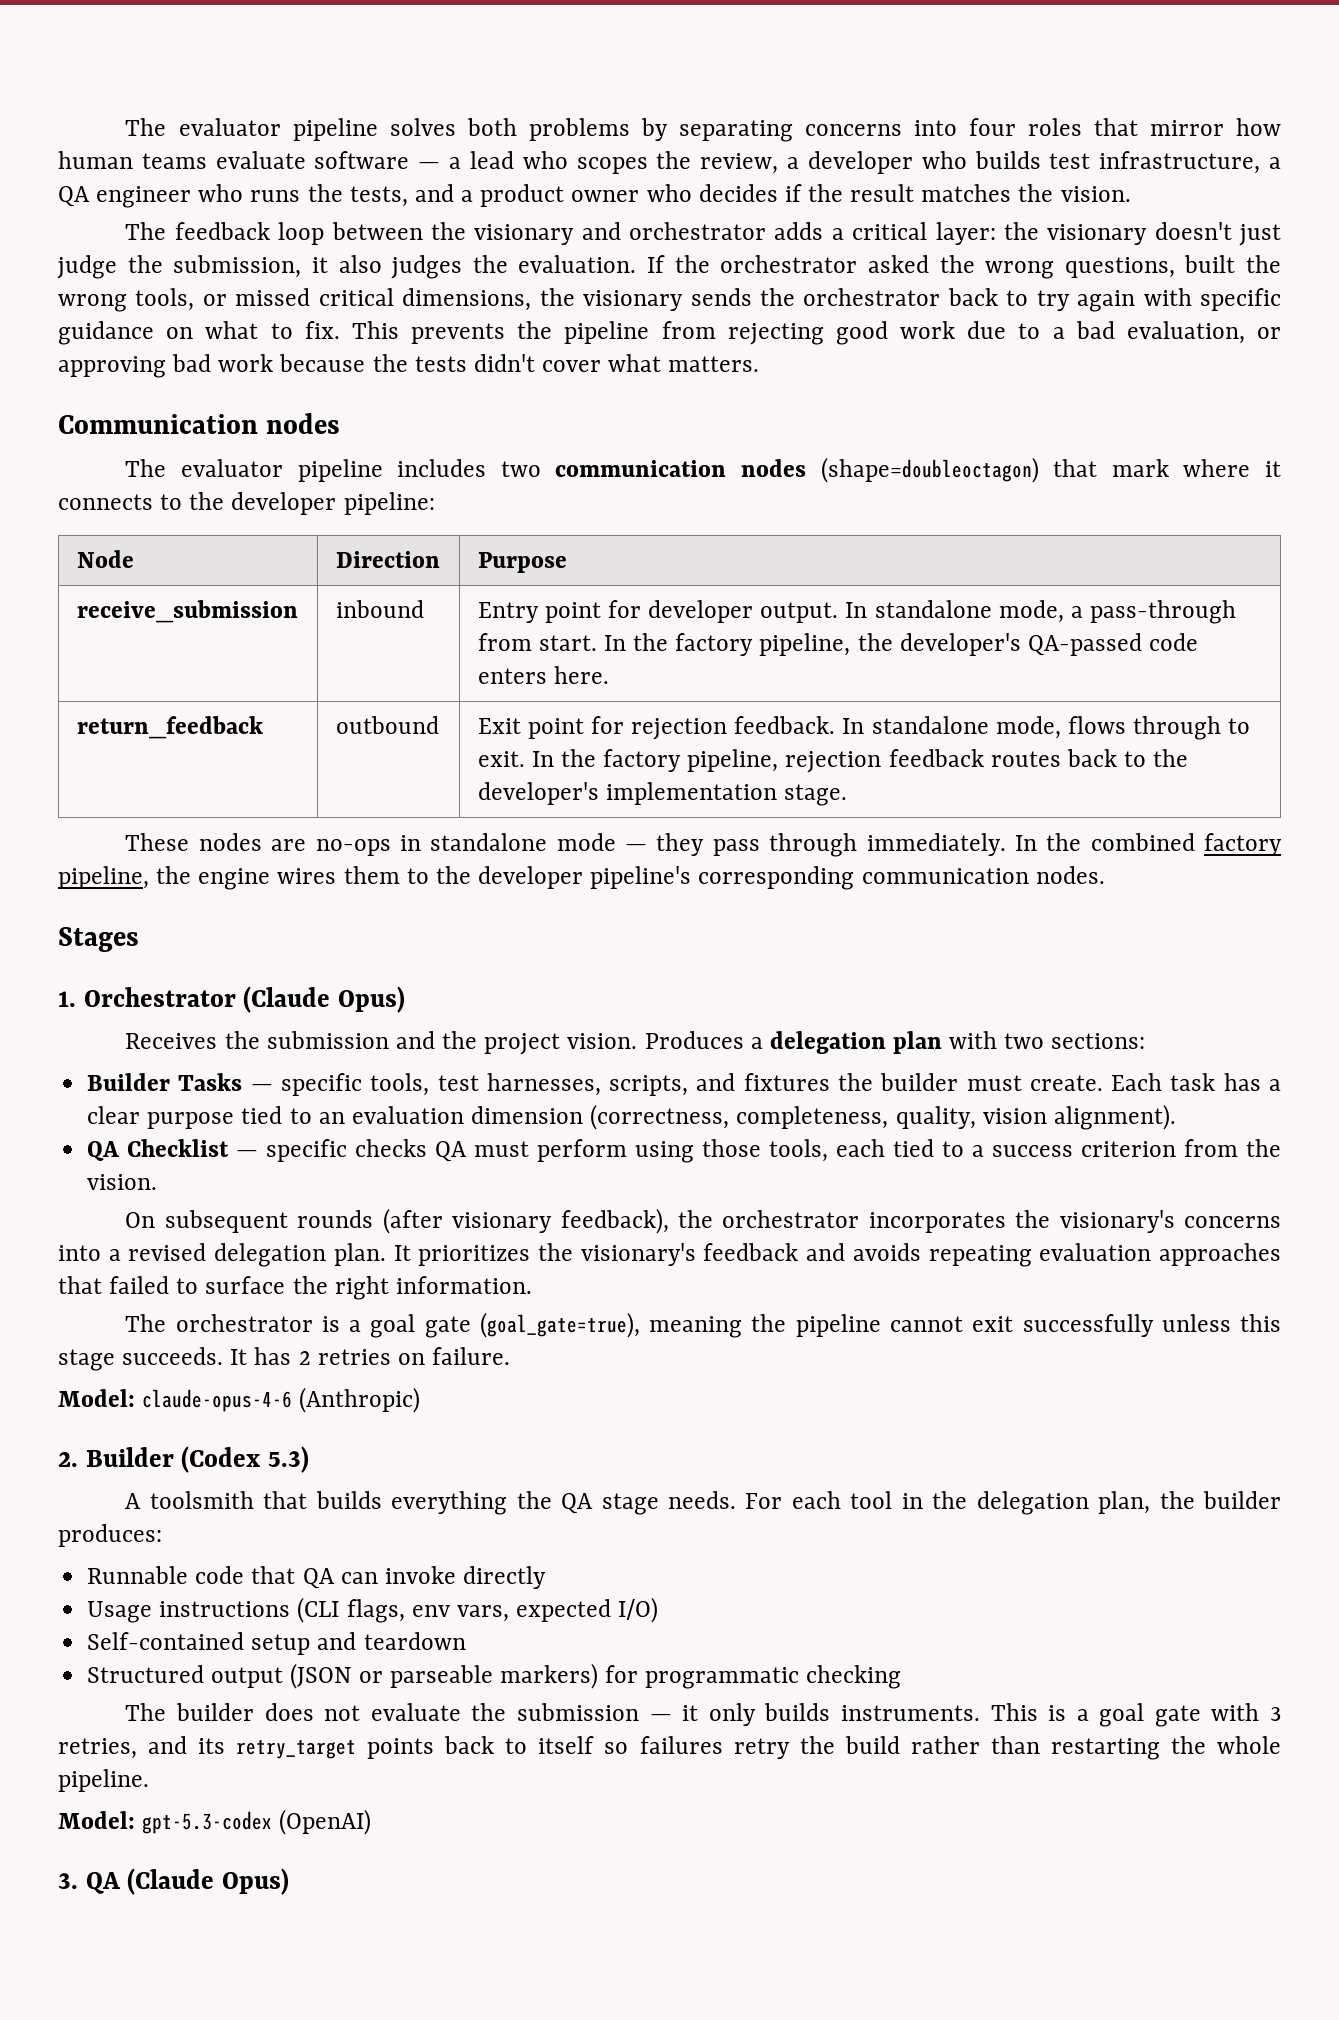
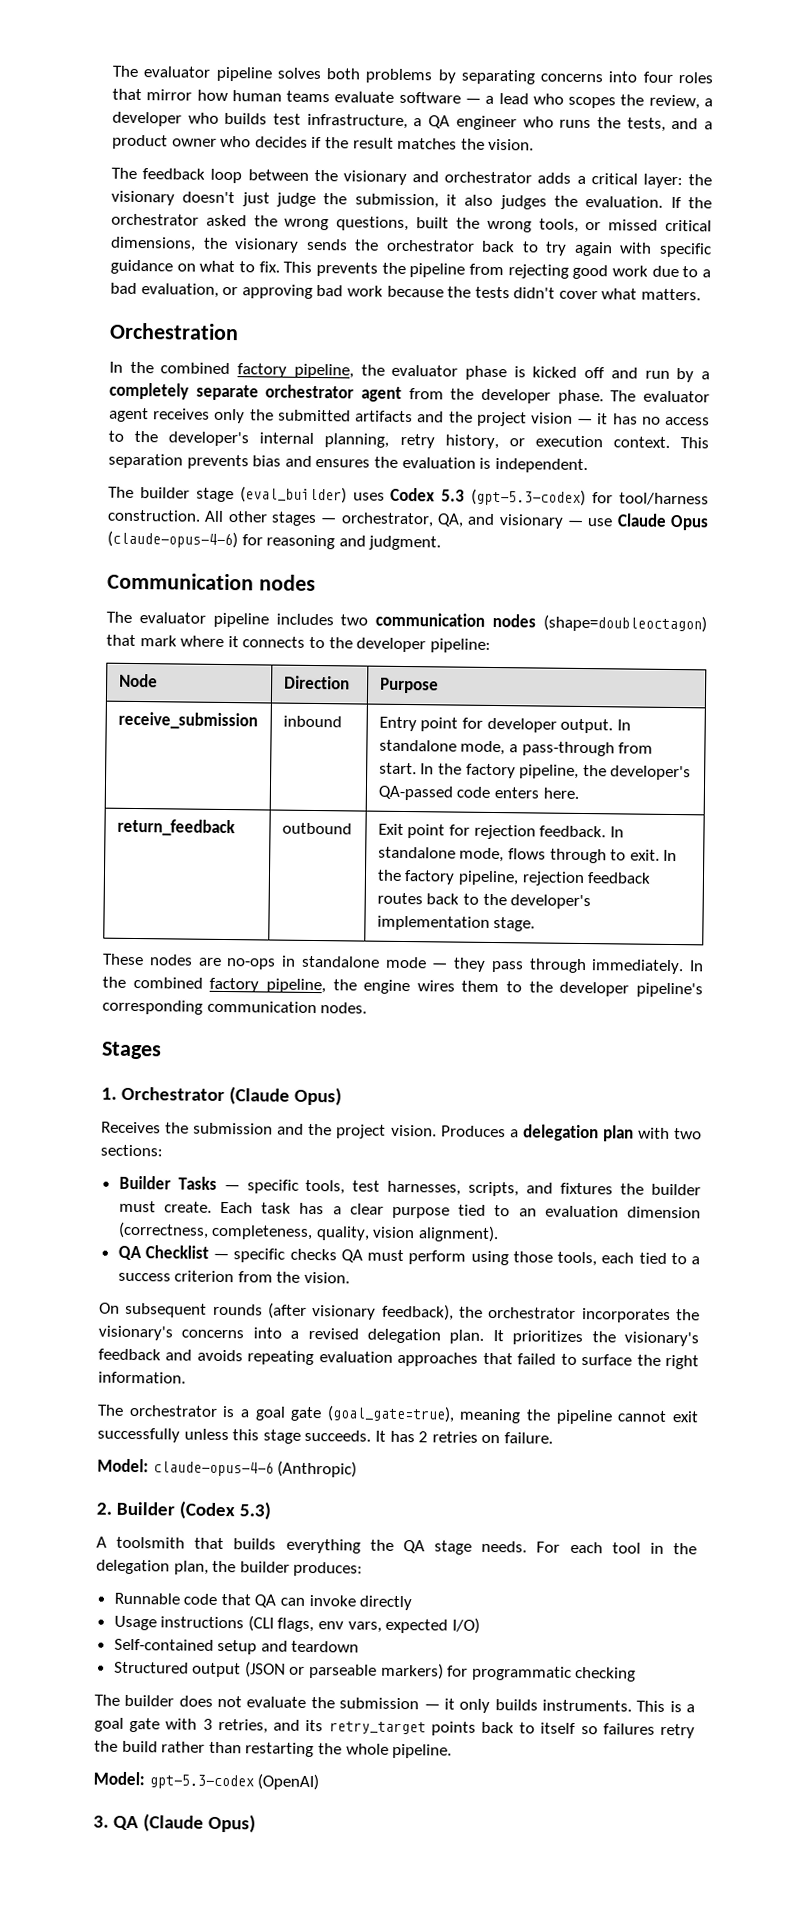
+ Orchestration
+ In the combined factory pipeline, the evaluator phase is kicked off and run by a completely separate orchestrator agent from the developer phase. The evaluator agent receives only the submitted artifacts and the project vision — it has no access to the developer's internal planning, retry history, or execution context. This separation prevents bias and ensures the evaluation is independent.
+ The builder stage (eval_builder) uses Codex 5.3 (gpt-5.3-codex) for tool/harness construction. All other stages — orchestrator, QA, and visionary — use Claude Opus (claude-opus-4-6) for reasoning and judgment.

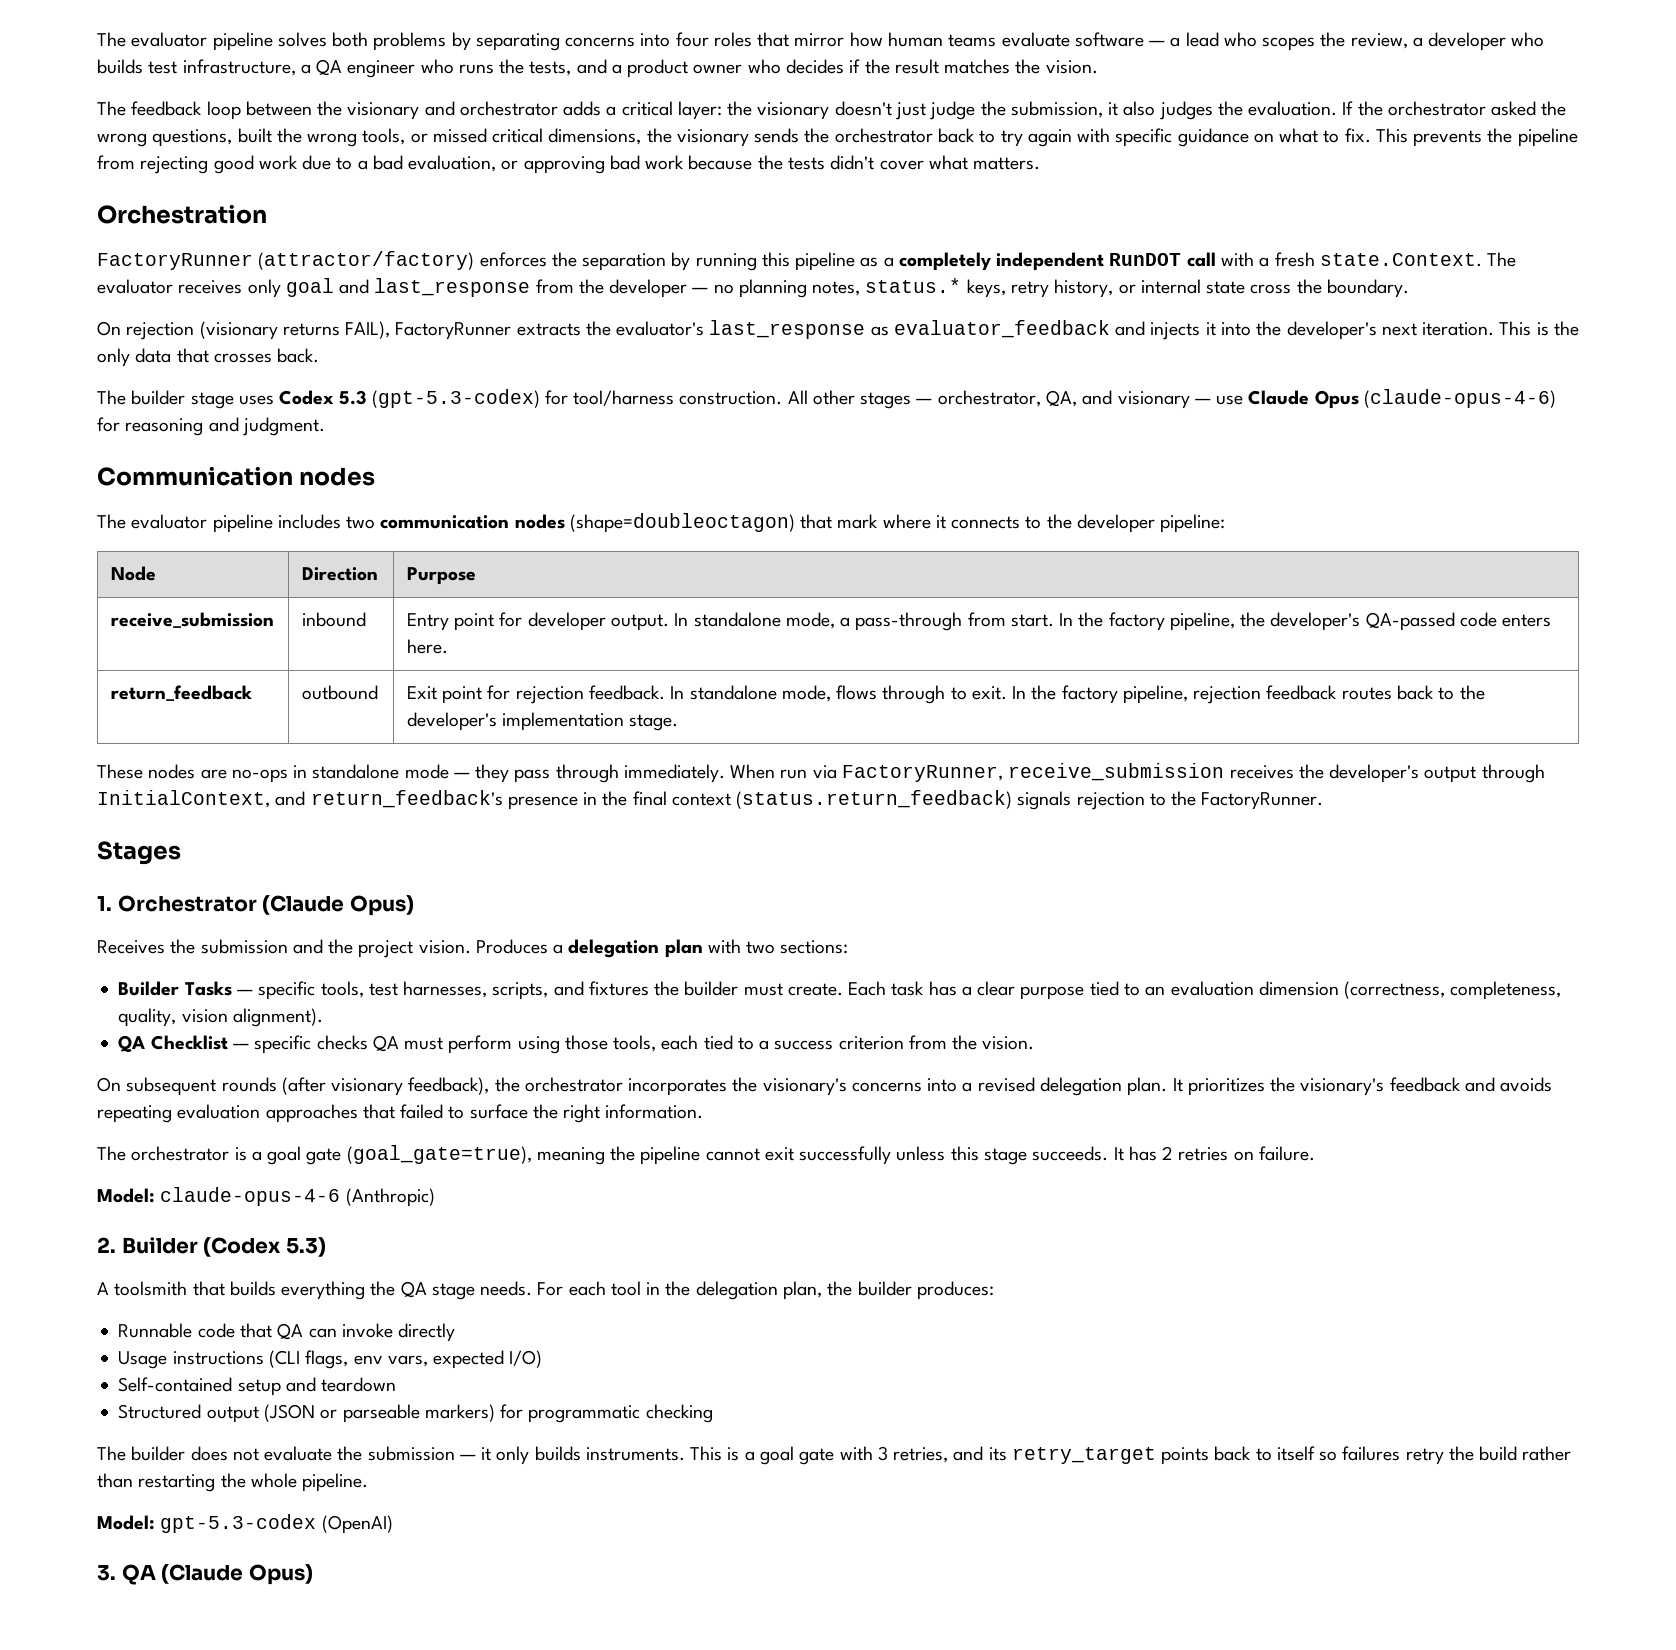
- In the combined factory pipeline, the evaluator phase is kicked off and run by a completely separate orchestrator agent from the developer phase. The evaluator agent receives only the submitted artifacts and the project vision — it has no access to the developer's internal planning, retry history, or execution context. This separation prevents bias and ensures the evaluation is independent.
+ FactoryRunner (attractor/factory) enforces the separation by running this pipeline as a completely independent RunDOT call with a fresh state.Context. The evaluator receives only goal and last_response from the developer — no planning notes, status.* keys, retry history, or internal state cross the boundary.
+ On rejection (visionary returns FAIL), FactoryRunner extracts the evaluator's last_response as evaluator_feedback and injects it into the developer's next iteration. This is the only data that crosses back.
- The builder stage (eval_builder) uses Codex 5.3 (gpt-5.3-codex) for tool/harness construction.
+ The builder stage uses Codex 5.3 (gpt-5.3-codex) for tool/harness construction.
- In the combined factory pipeline, the engine wires them to the developer pipeline's corresponding communication nodes.
+ When run via FactoryRunner, receive_submission receives the developer's output through InitialContext, and return_feedback's presence in the final context (status.return_feedback) signals rejection to the FactoryRunner.

